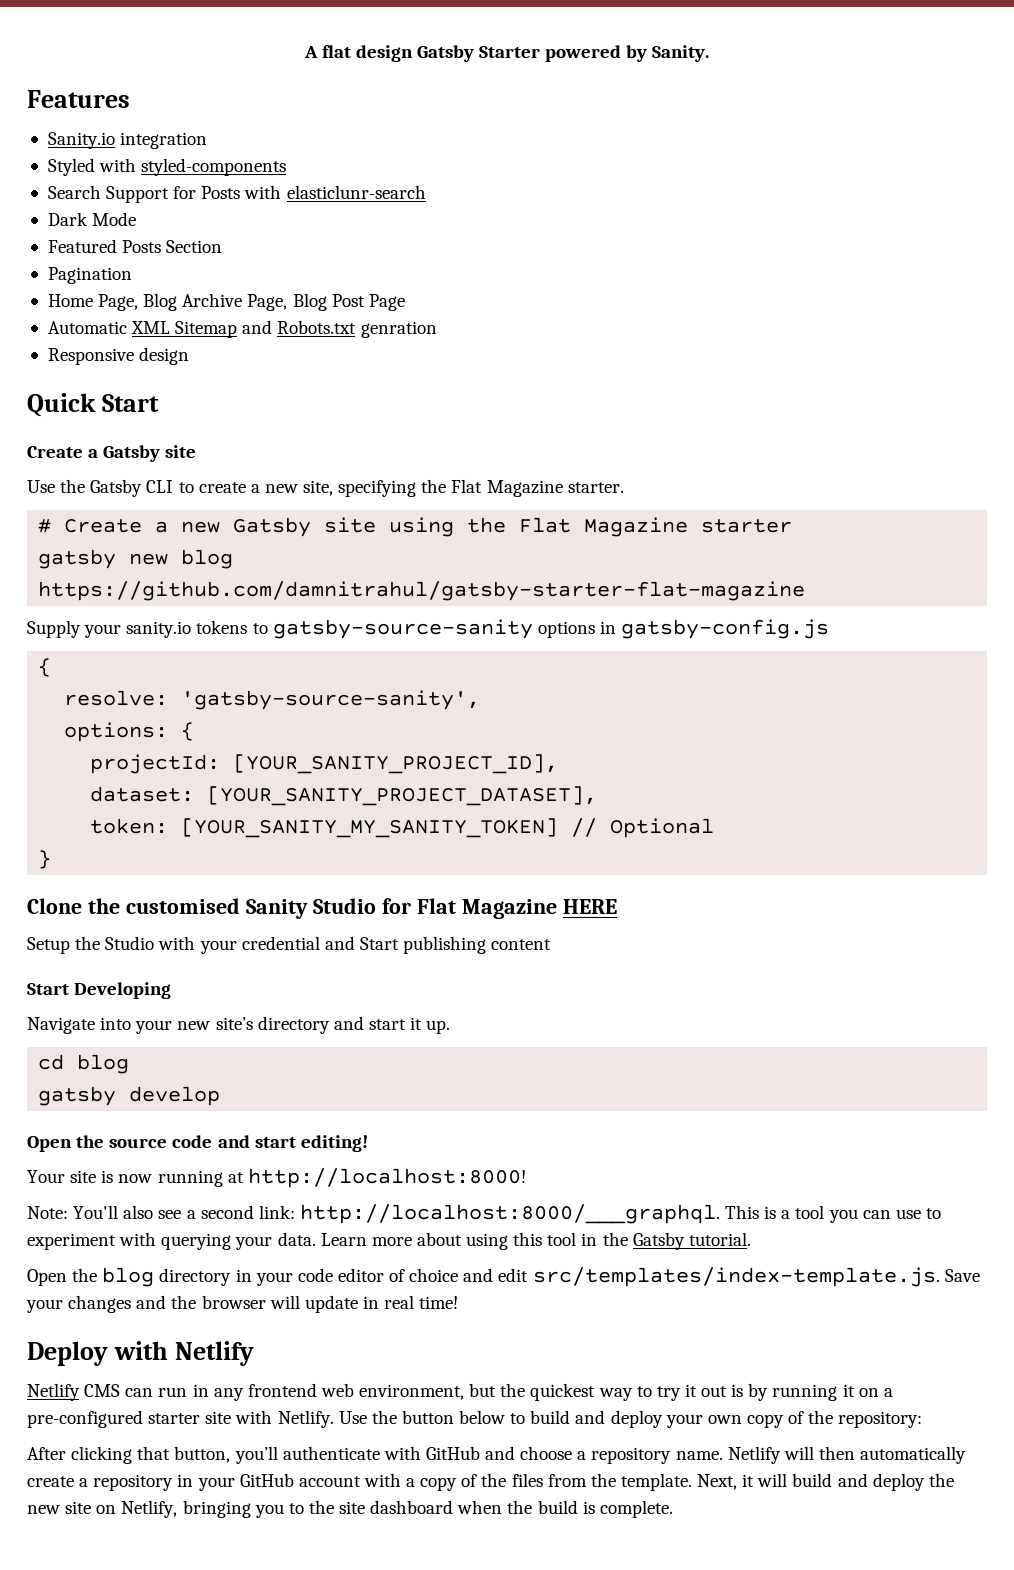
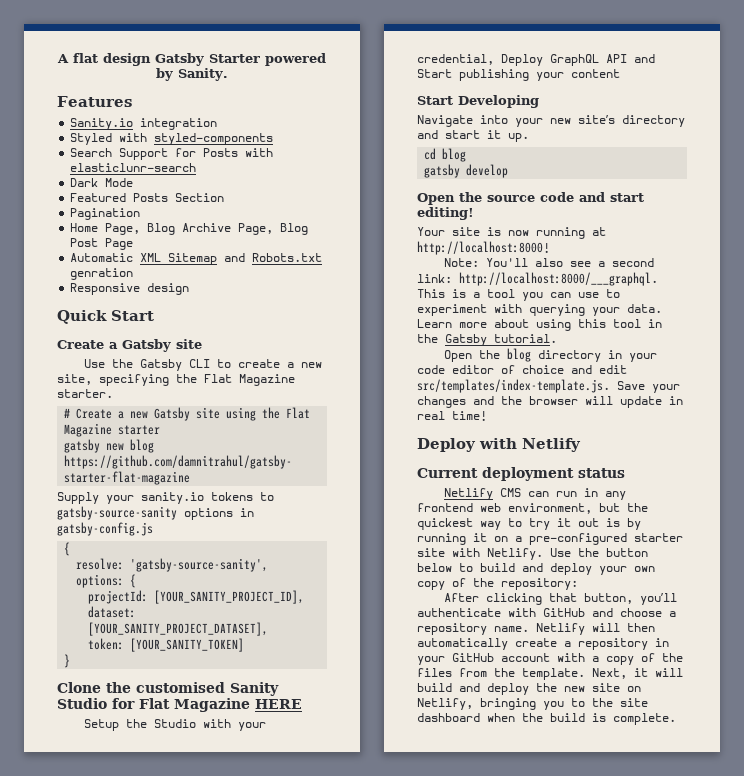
- token: [YOUR_SANITY_MY_SANITY_TOKEN] // Optional
+ token: [YOUR_SANITY_TOKEN]
- Setup the Studio with your credential and Start publishing content
+ Setup the Studio with your credential, Deploy GraphQL API and Start publishing your content
+ Current deployment status

